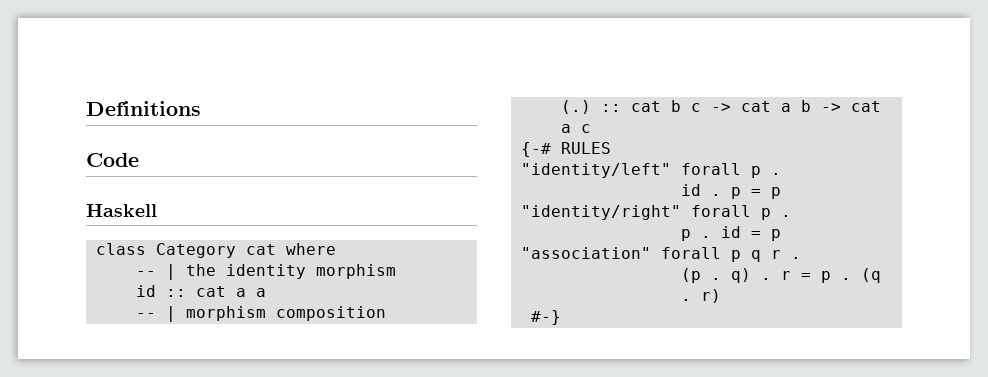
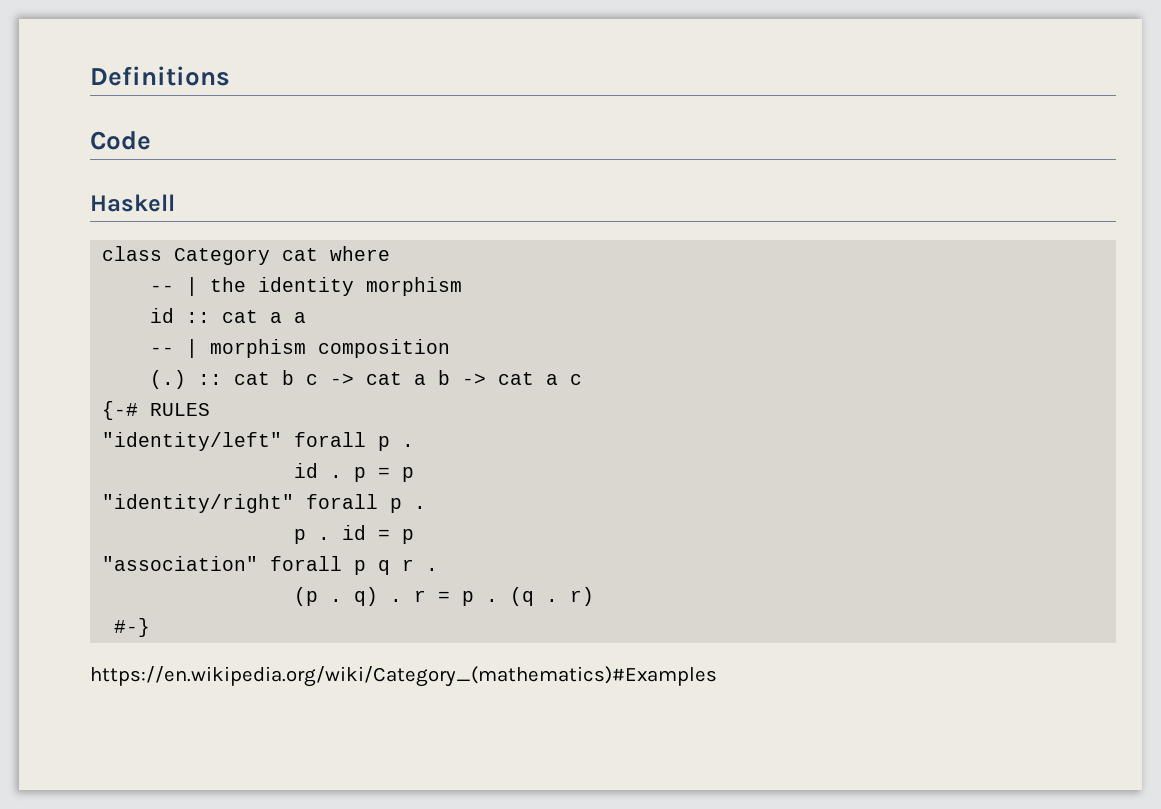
+ https://en.wikipedia.org/wiki/Category_(mathematics)#Examples

